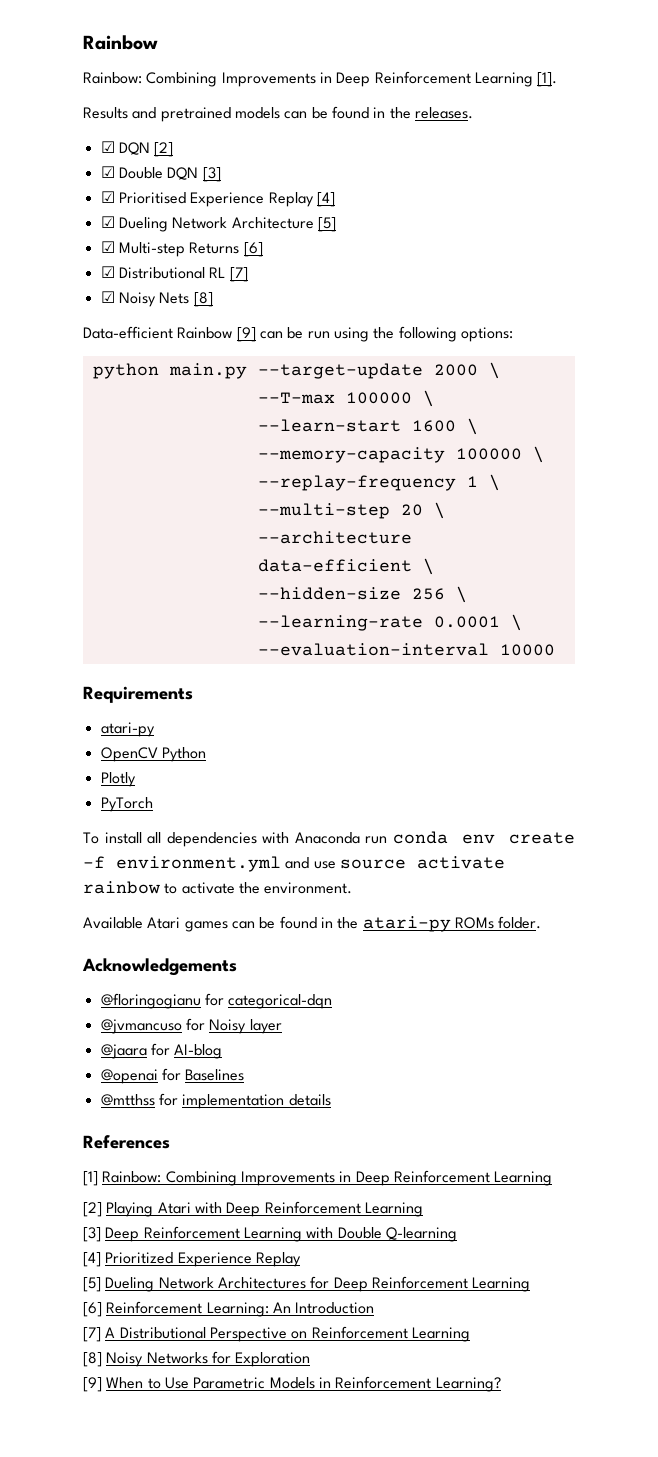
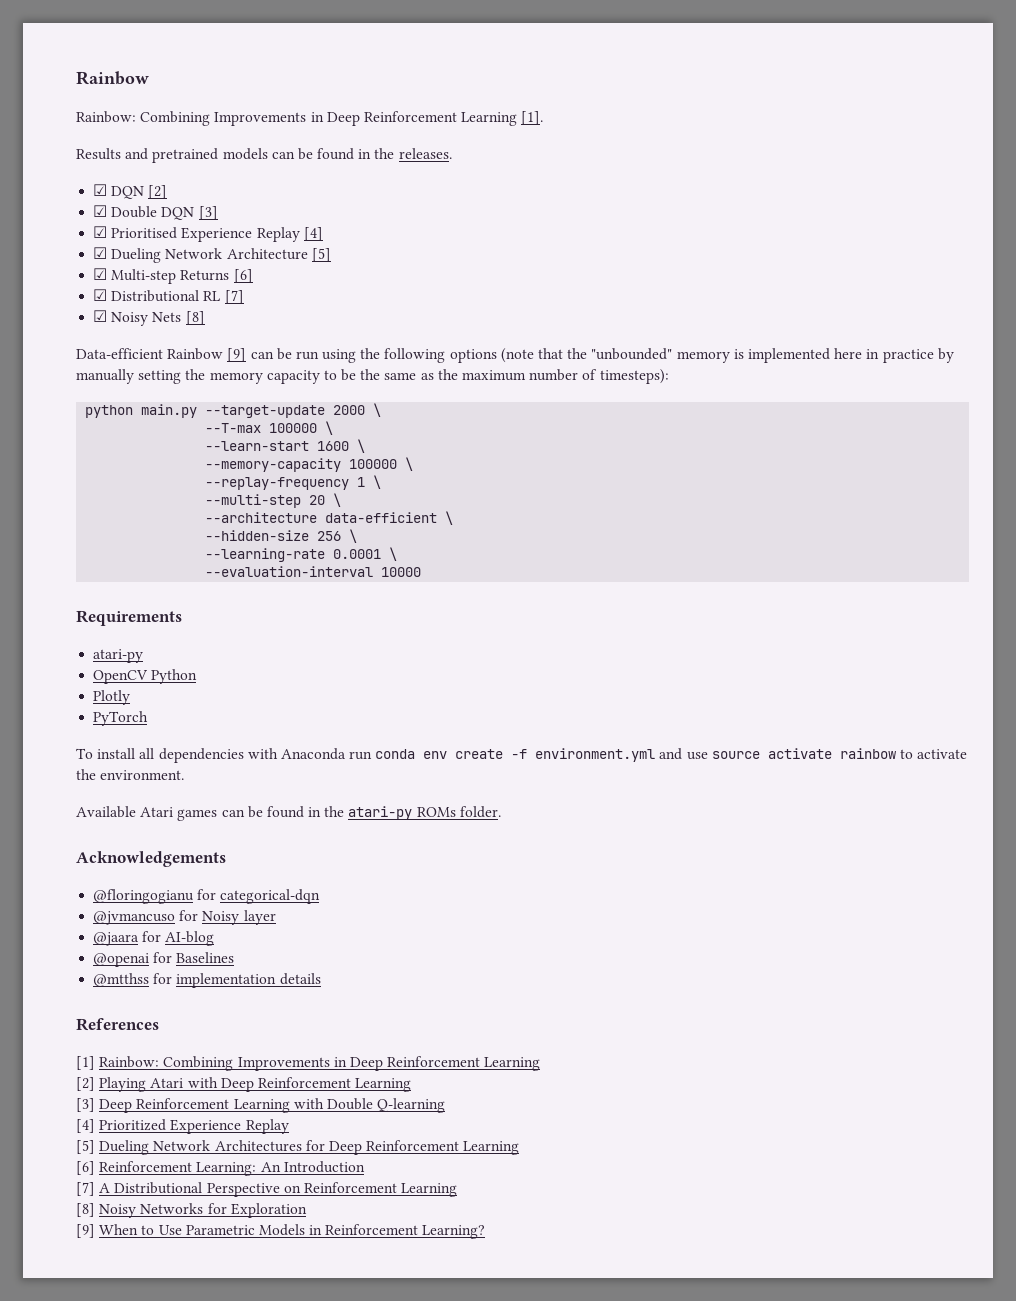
- Data-efficient Rainbow [9] can be run using the following options:
+ Data-efficient Rainbow [9] can be run using the following options (note that the "unbounded" memory is implemented here in practice by manually setting the memory capacity to be the same as the maximum number of timesteps):

